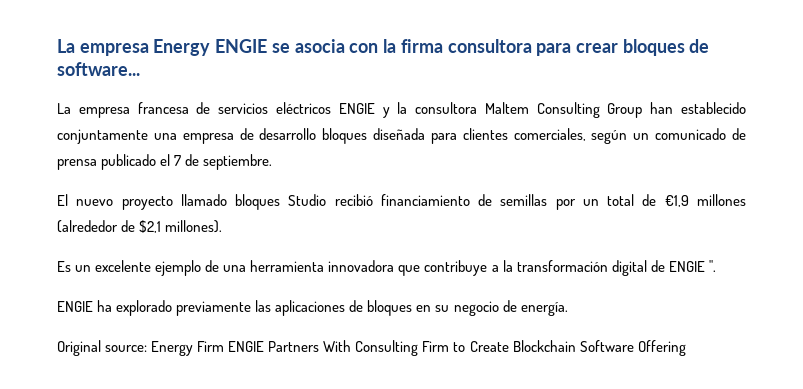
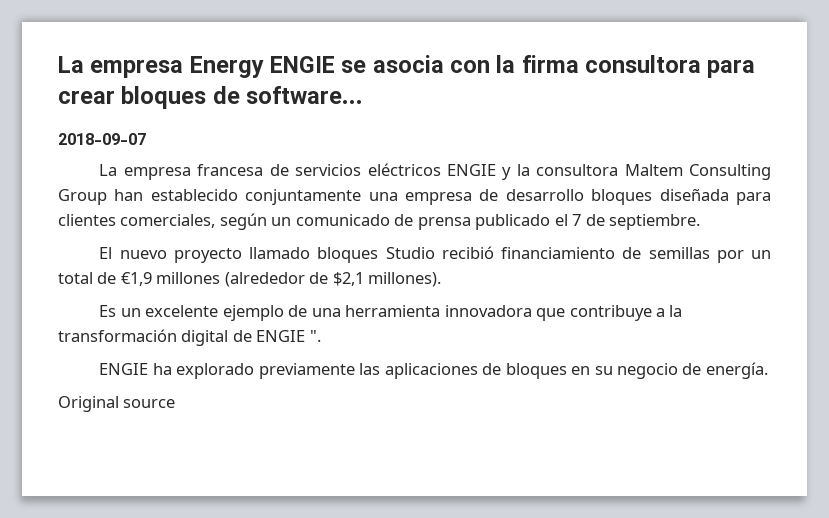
+ 2018-09-07
- Original source: Energy Firm ENGIE Partners With Consulting Firm to Create Blockchain Software Offering
+ Original source

